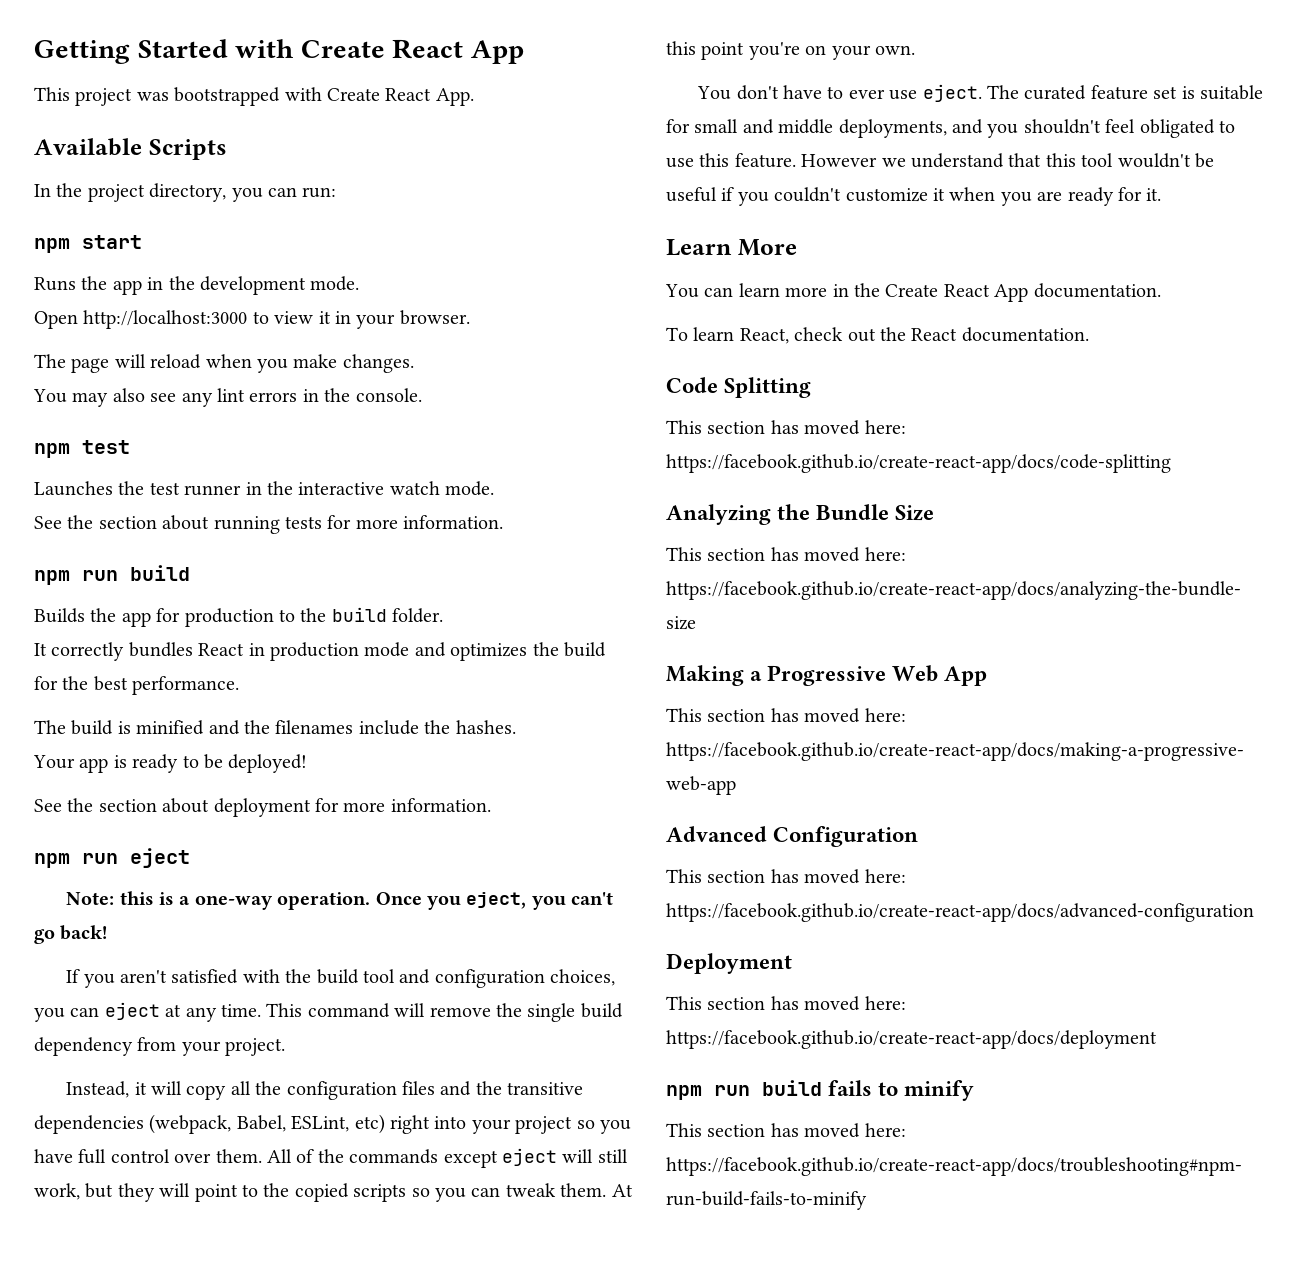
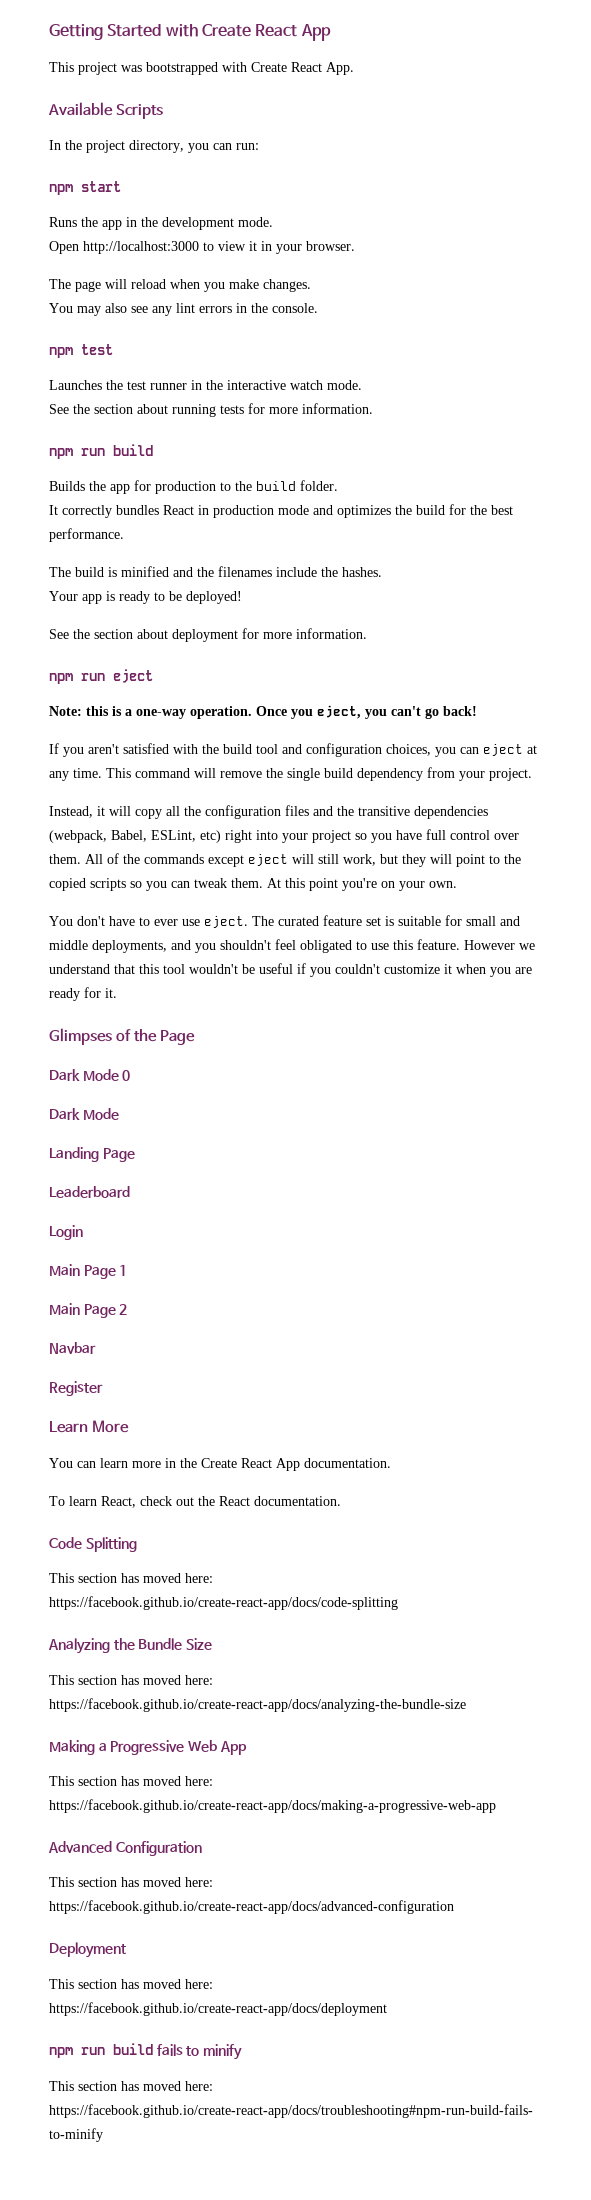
+ Glimpses of the Page
+ Dark Mode 0
+ Dark Mode
+ Landing Page
+ Leaderboard
+ Login
+ Main Page 1
+ Main Page 2
+ Navbar
+ Register

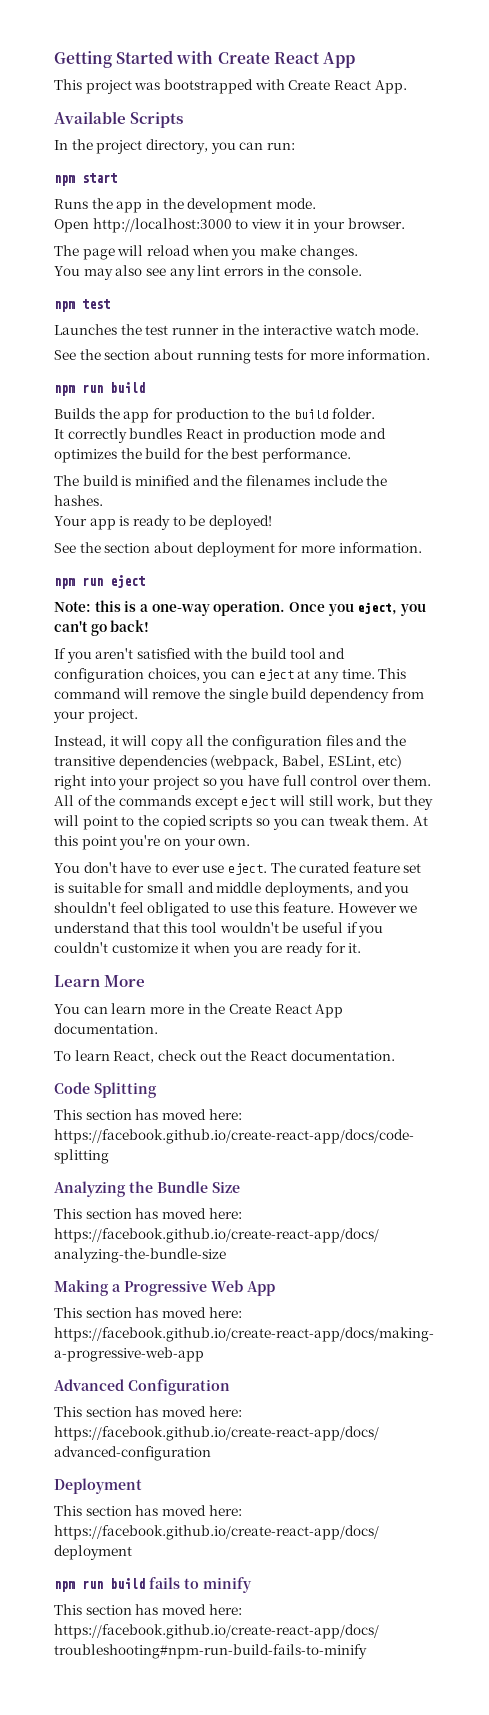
- Glimpses of the Page
- Dark Mode 0
- Dark Mode
- Landing Page
- Leaderboard
- Login
- Main Page 1
- Main Page 2
- Navbar
- Register

